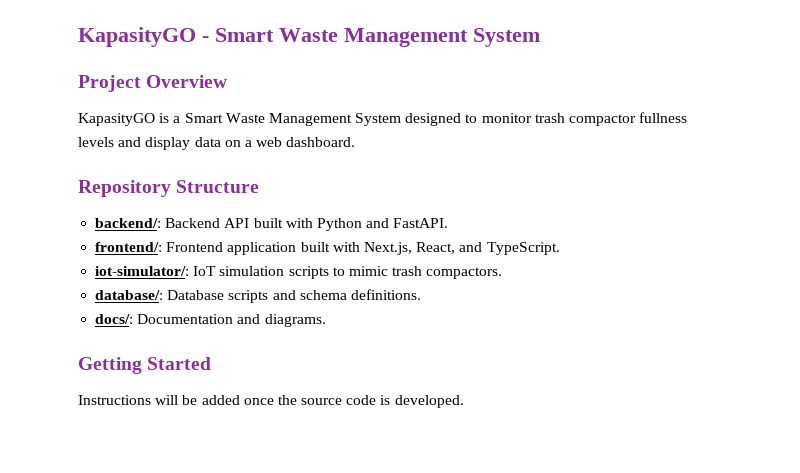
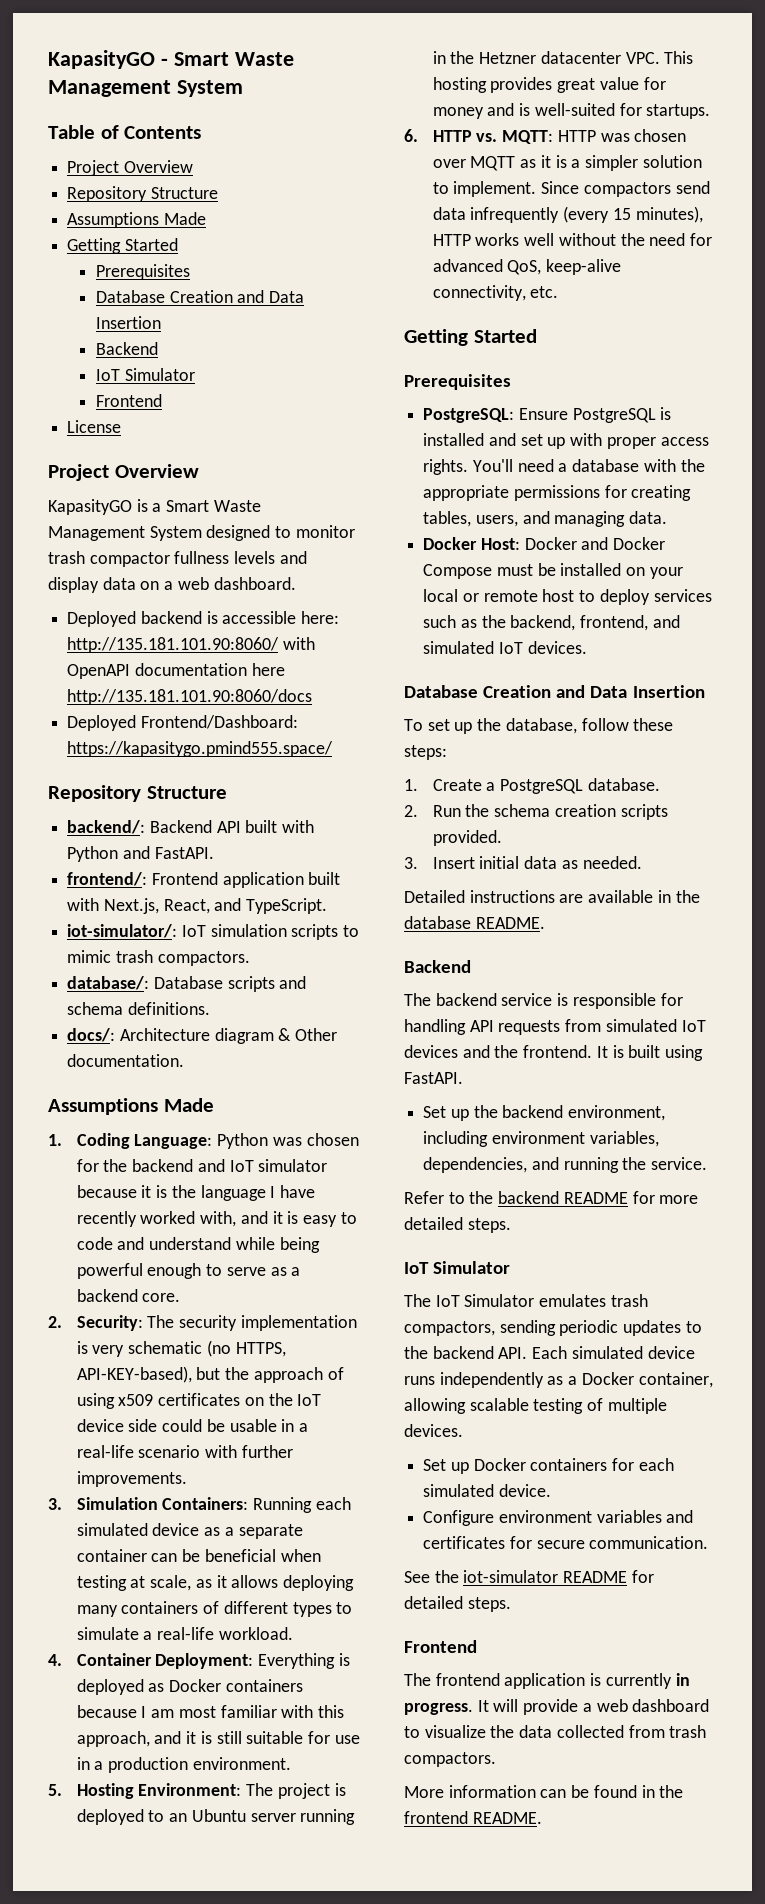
+ Table of Contents
+ Project Overview
+ Repository Structure
+ Assumptions Made
+ Getting Started
+ Prerequisites
+ Database Creation and Data Insertion
+ Backend
+ IoT Simulator
+ Frontend
+ License
+ Deployed backend is accessible here: http://135.181.101.90:8060/ with OpenAPI documentation here http://135.181.101.90:8060/docs
+ Deployed Frontend/Dashboard: https://kapasitygo.pmind555.space/
- docs/: Documentation and diagrams.
+ docs/: Architecture diagram & Other documentation.
+ Assumptions Made
+ 1. Coding Language: Python was chosen for the backend and IoT simulator because it is the language I have recently worked with, and it is easy to code and understand while being powerful enough to serve as a backend core.
+ 2. Security: The security implementation is very schematic (no HTTPS, API-KEY-based), but the approach of using x509 certificates on the IoT device side could be usable in a real-life scenario with further improvements.
+ 3. Simulation Containers: Running each simulated device as a separate container can be beneficial when testing at scale, as it allows deploying many containers of different types to simulate a real-life workload.
+ 4. Container Deployment: Everything is deployed as Docker containers because I am most familiar with this approach, and it is still suitable for use in a production environment.
+ 5. Hosting Environment: The project is deployed to an Ubuntu server running in the Hetzner datacenter VPC. This hosting provides great value for money and is well-suited for startups.
+ 6. HTTP vs. MQTT: HTTP was chosen over MQTT as it is a simpler solution to implement. Since compactors send data infrequently (every 15 minutes), HTTP works well without the need for advanced QoS, keep-alive connectivity, etc.
  Getting Started
- Instructions will be added once the source code is developed.
+ Prerequisites
+ PostgreSQL: Ensure PostgreSQL is installed and set up with proper access rights. You'll need a database with the appropriate permissions for creating tables, users, and managing data.
+ Docker Host: Docker and Docker Compose must be installed on your local or remote host to deploy services such as the backend, frontend, and simulated IoT devices.
+ Database Creation and Data Insertion
+ To set up the database, follow these steps:
+ 1. Create a PostgreSQL database.
+ 2. Run the schema creation scripts provided.
+ 3. Insert initial data as needed.
+ Detailed instructions are available in the database README.
+ Backend
+ The backend service is responsible for handling API requests from simulated IoT devices and the frontend. It is built using FastAPI.
+ Set up the backend environment, including environment variables, dependencies, and running the service.
+ Refer to the backend README for more detailed steps.
+ IoT Simulator
+ The IoT Simulator emulates trash compactors, sending periodic updates to the backend API. Each simulated device runs independently as a Docker container, allowing scalable testing of multiple devices.
+ Set up Docker containers for each simulated device.
+ Configure environment variables and certificates for secure communication.
+ See the iot-simulator README for detailed steps.
+ Frontend
+ The frontend application is currently in progress. It will provide a web dashboard to visualize the data collected from trash compactors.
+ More information can be found in the frontend README.

